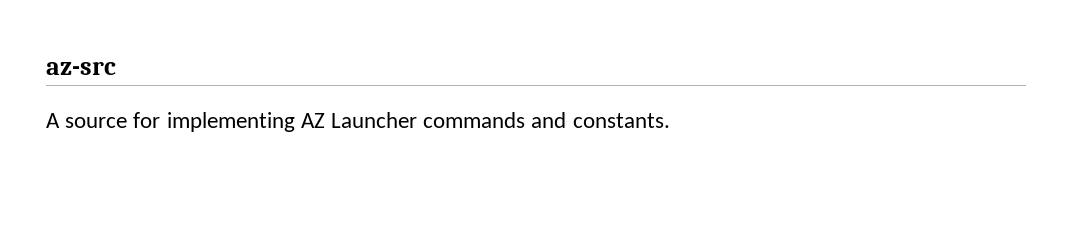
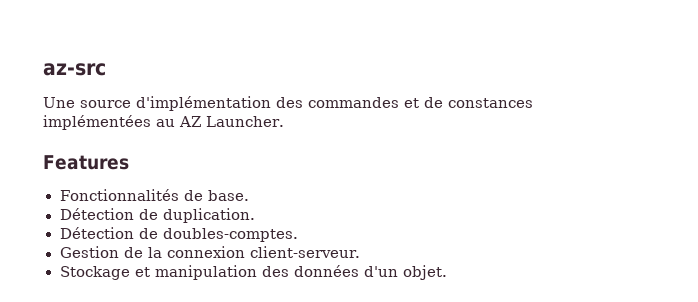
- A source for implementing AZ Launcher commands and constants.
+ Une source d'implémentation des commandes et de constances implémentées au AZ Launcher.
+ Features
+ Fonctionnalités de base.
+ Détection de duplication.
+ Détection de doubles-comptes.
+ Gestion de la connexion client-serveur.
+ Stockage et manipulation des données d'un objet.

